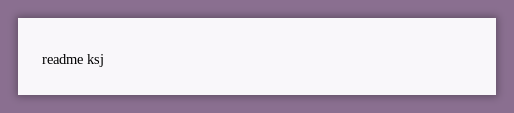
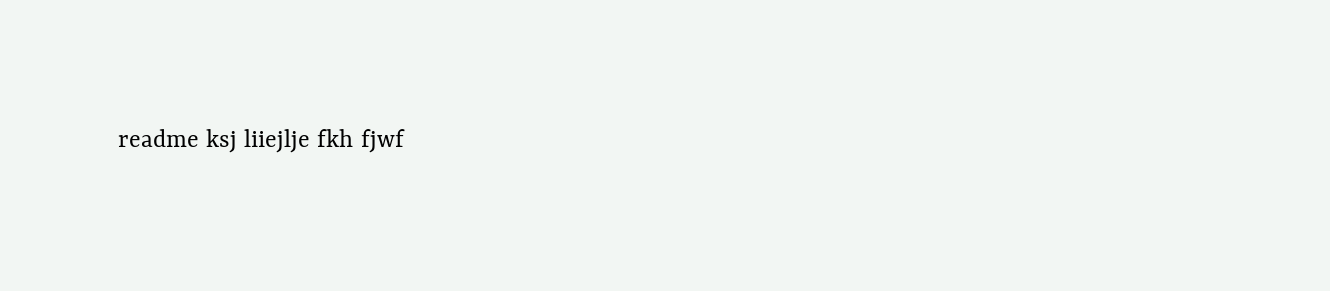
- readme ksj
+ readme ksj liiejlje fkh fjwf

